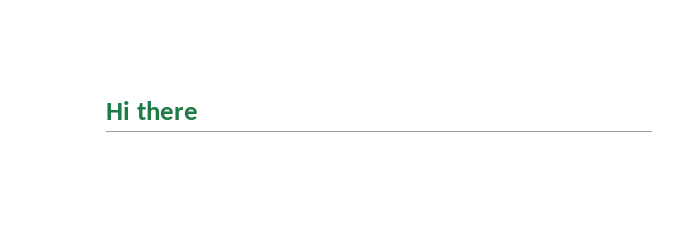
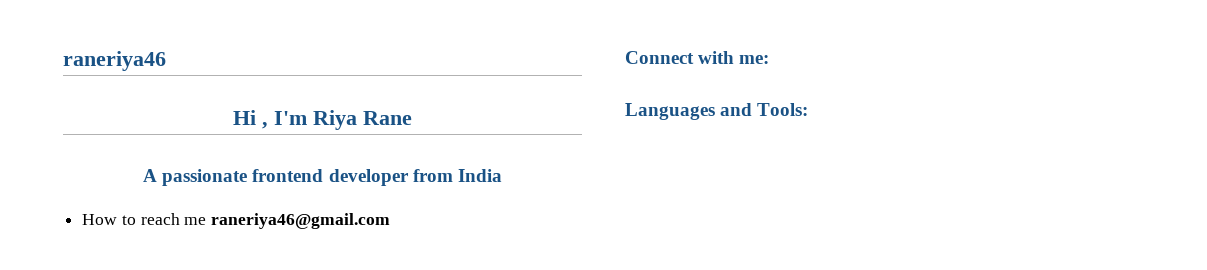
- Hi there
+ raneriya46
+ Hi , I'm Riya Rane
+ A passionate frontend developer from India
+ How to reach me raneriya46@gmail.com
+ Connect with me:
+ Languages and Tools:

